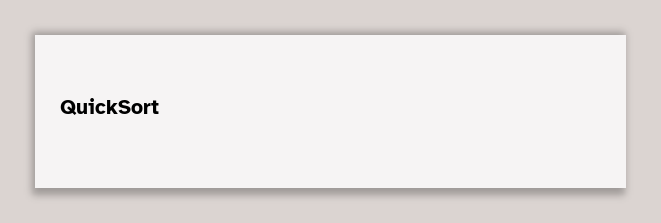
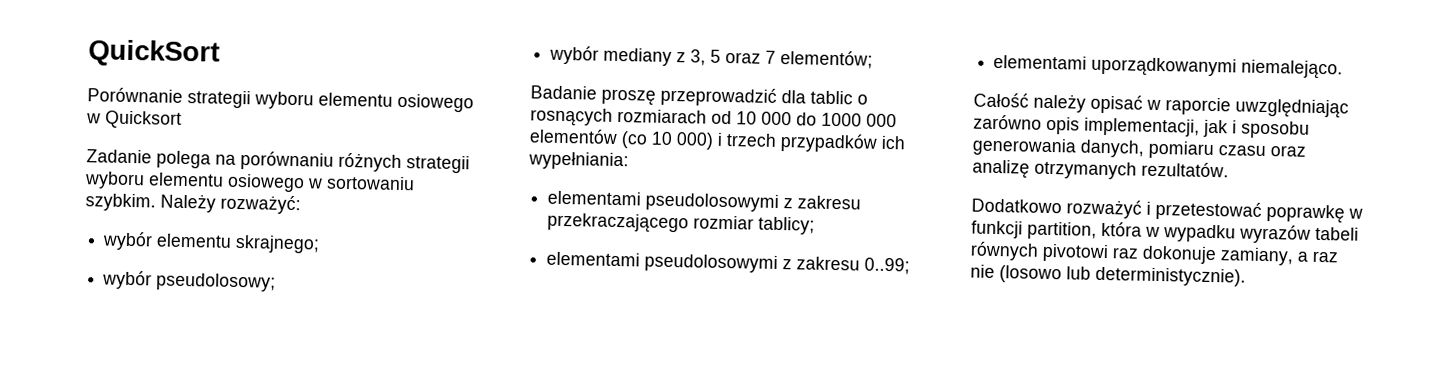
+ Porównanie strategii wyboru elementu osiowego w Quicksort
+ Zadanie polega na porównaniu różnych strategii wyboru elementu osiowego w sortowaniu szybkim. Należy rozważyć:
+ wybór elementu skrajnego;
+ wybór pseudolosowy;
+ wybór mediany z 3, 5 oraz 7 elementów;
+ Badanie proszę przeprowadzić dla tablic o rosnących rozmiarach od 10 000 do 1000 000 elementów (co 10 000) i trzech przypadków ich wypełniania:
+ elementami pseudolosowymi z zakresu przekraczającego rozmiar tablicy;
+ elementami pseudolosowymi z zakresu 0..99;
+ elementami uporządkowanymi niemalejąco.
+ Całość należy opisać w raporcie uwzględniając zarówno opis implementacji, jak i sposobu generowania danych, pomiaru czasu oraz analizę otrzymanych rezultatów.
+ Dodatkowo rozważyć i przetestować poprawkę w funkcji partition, która w wypadku wyrazów tabeli równych pivotowi raz dokonuje zamiany, a raz nie (losowo lub deterministycznie).

